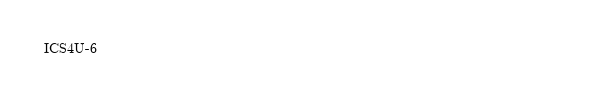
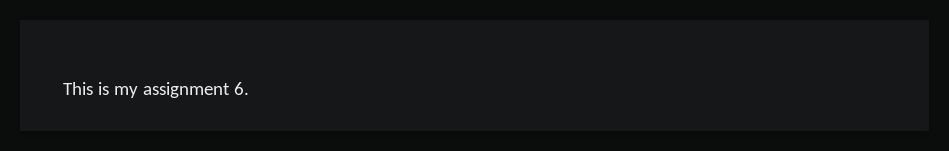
- ICS4U-6
+ This is my assignment 6.

